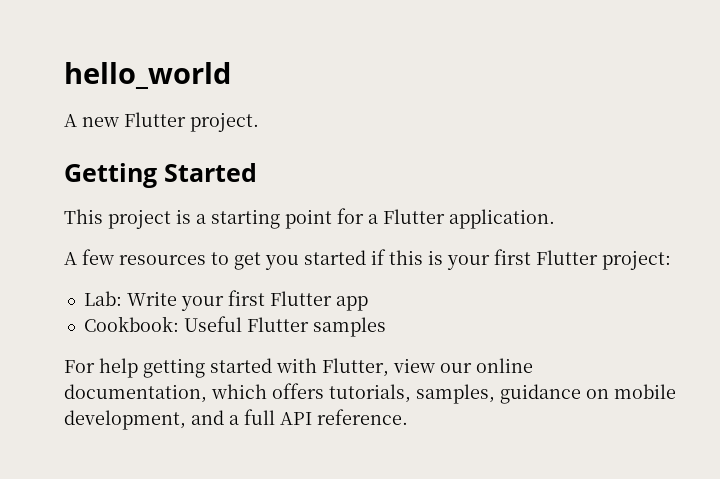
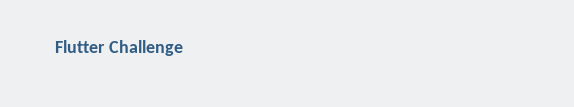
- hello_world
- A new Flutter project.
- Getting Started
- This project is a starting point for a Flutter application.
- A few resources to get you started if this is your first Flutter project:
- Lab: Write your first Flutter app
- Cookbook: Useful Flutter samples
- For help getting started with Flutter, view our online documentation, which offers tutorials, samples, guidance on mobile development, and a full API reference.
+ Flutter Challenge

